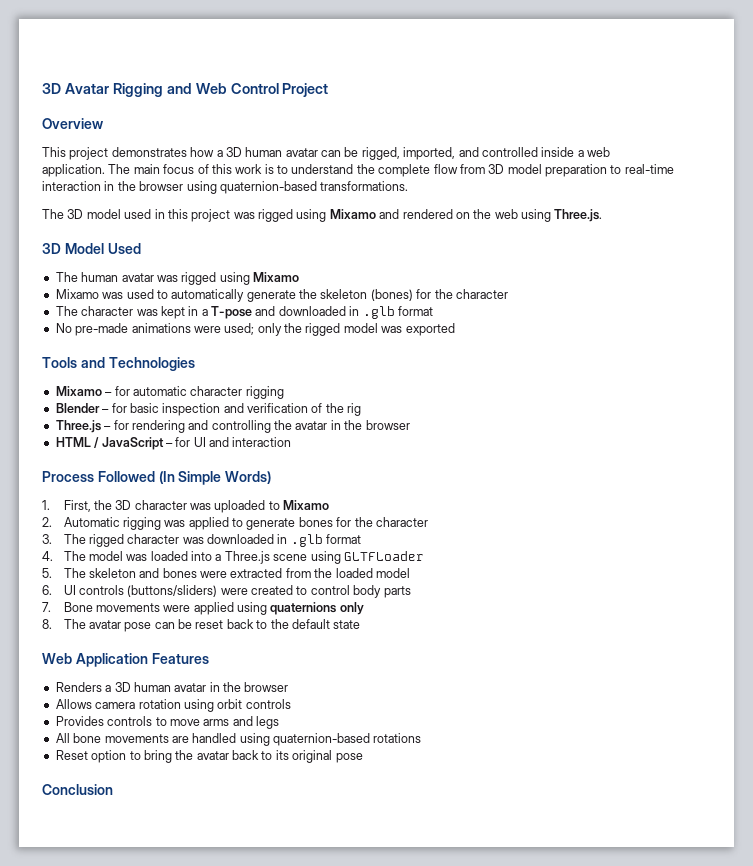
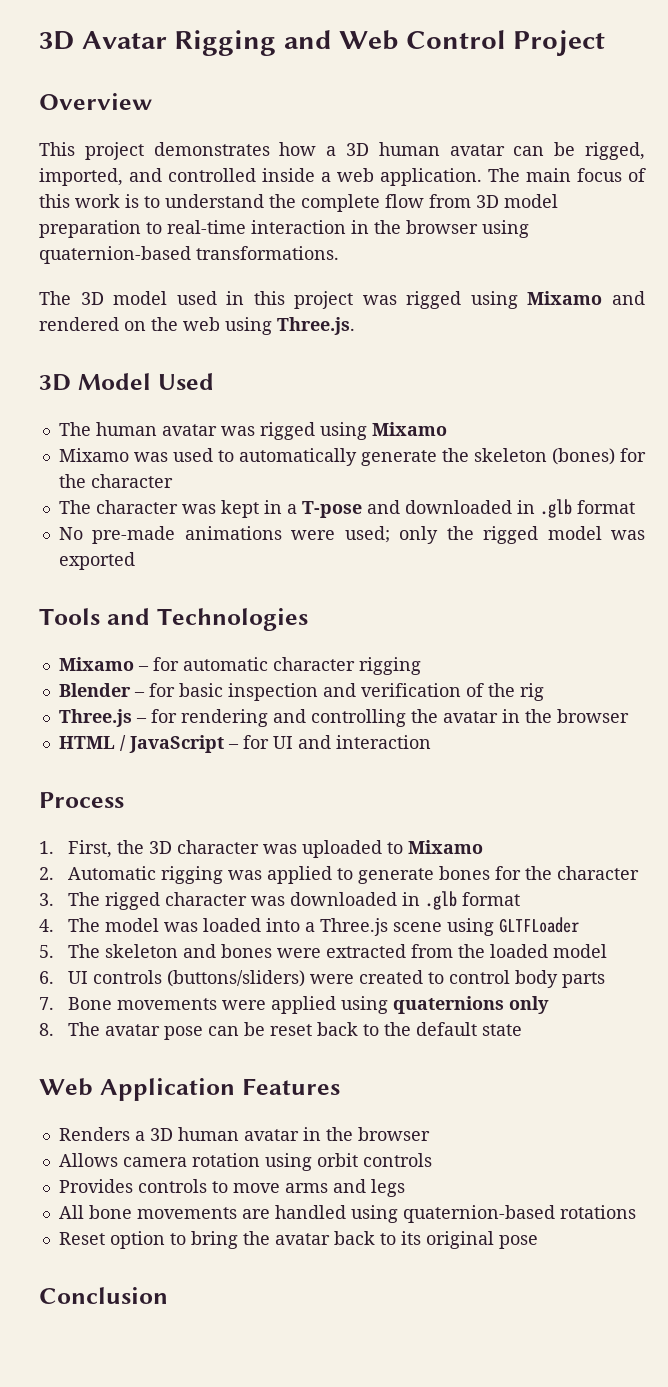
- Process Followed (In Simple Words)
+ Process

